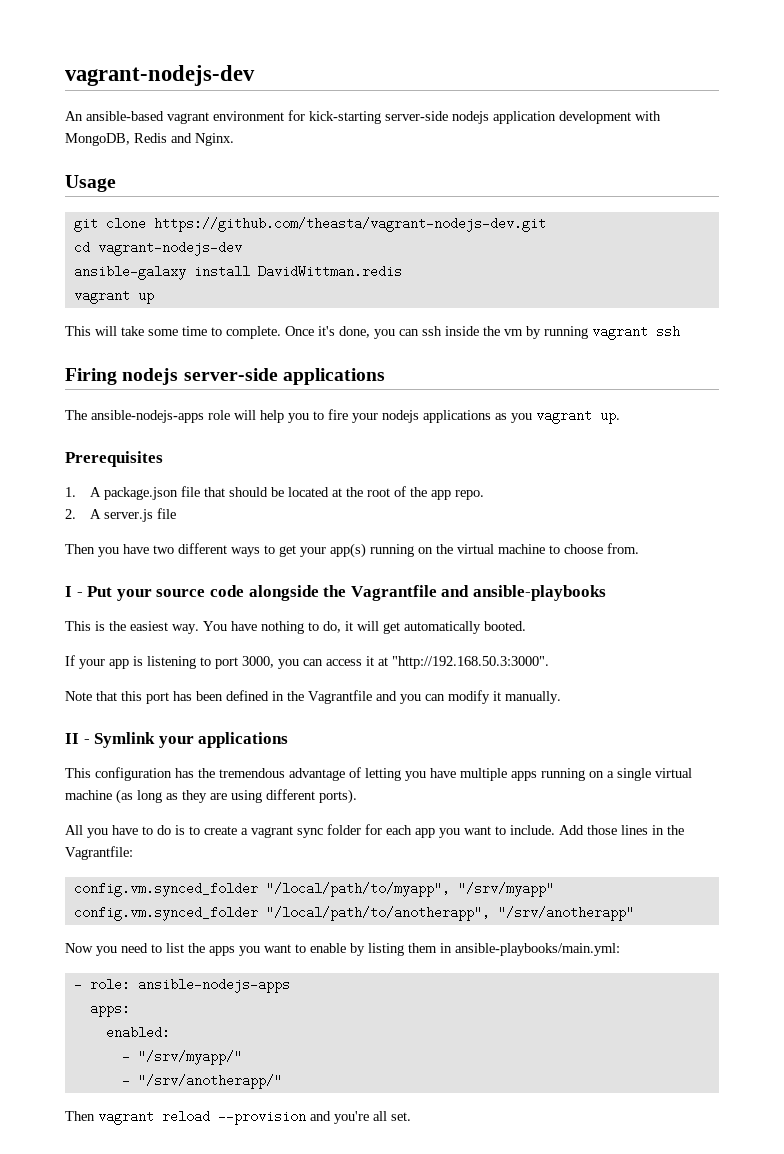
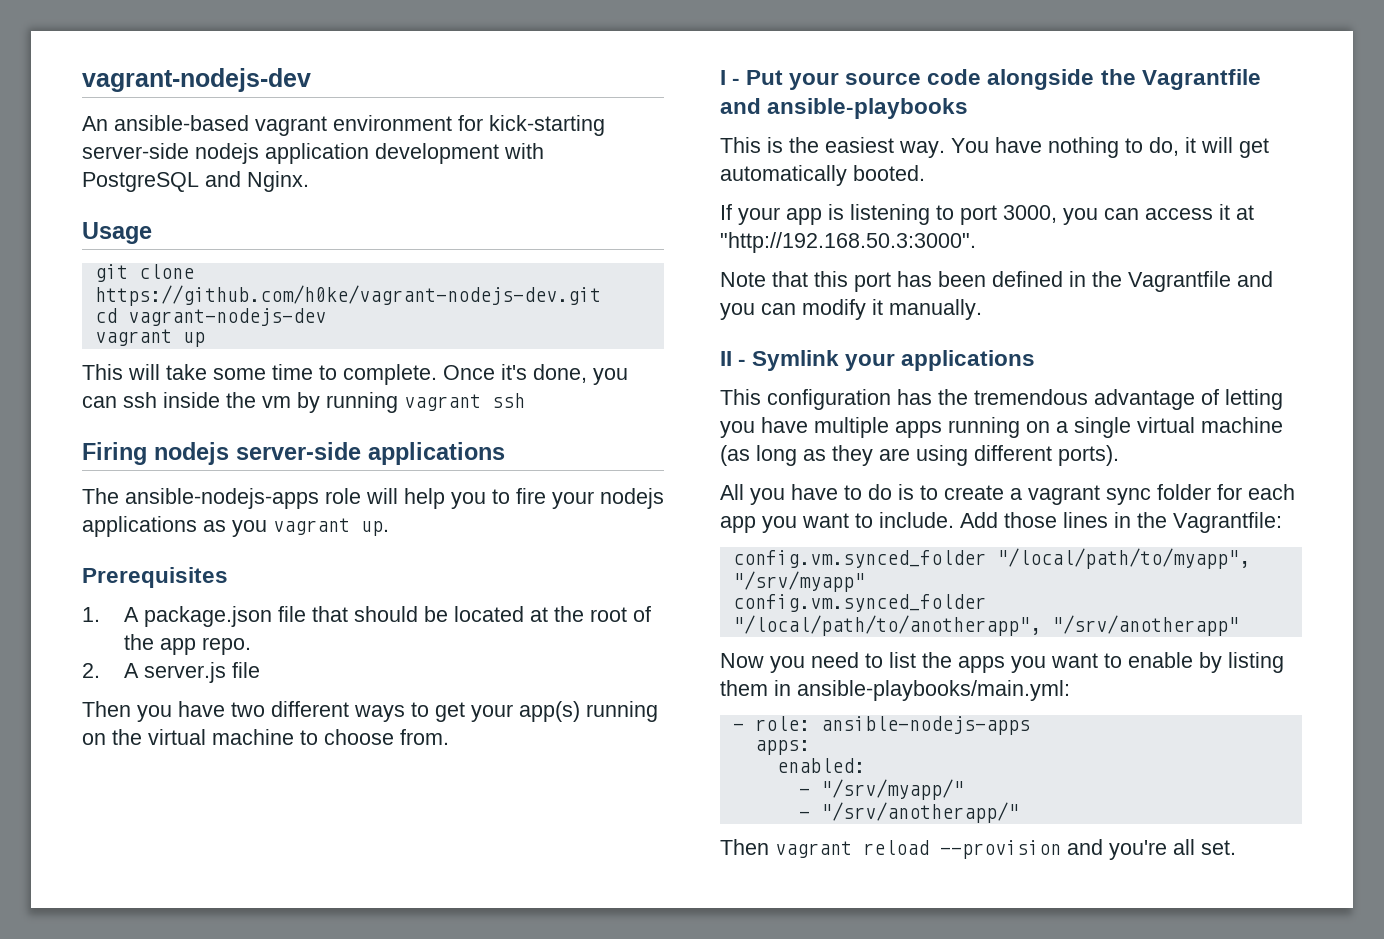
- An ansible-based vagrant environment for kick-starting server-side nodejs application development with MongoDB, Redis and Nginx.
+ An ansible-based vagrant environment for kick-starting server-side nodejs application development with PostgreSQL and Nginx.
- git clone https://github.com/theasta/vagrant-nodejs-dev.git
+ git clone https://github.com/h0ke/vagrant-nodejs-dev.git
- ansible-galaxy install DavidWittman.redis

